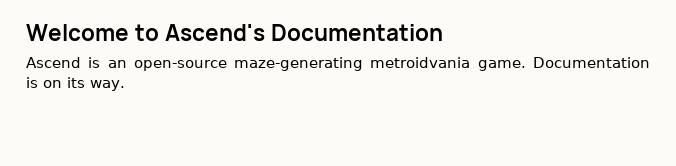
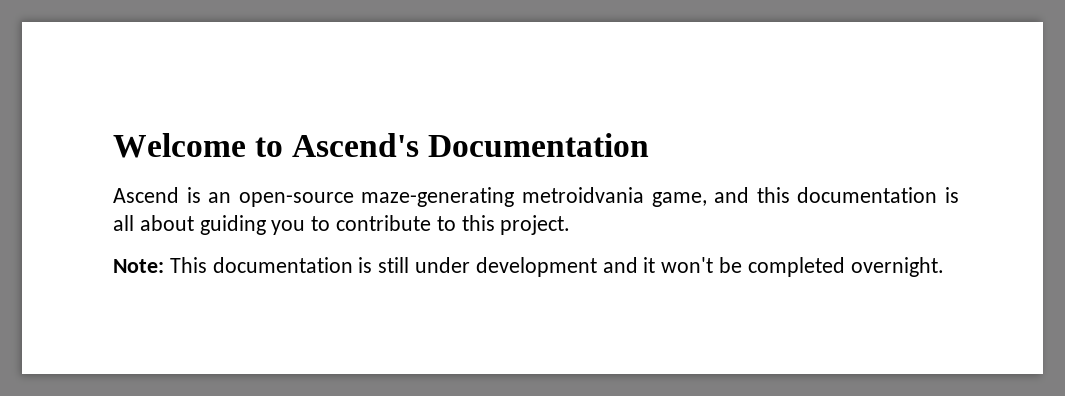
- Ascend is an open-source maze-generating metroidvania game. Documentation is on its way.
+ Ascend is an open-source maze-generating metroidvania game, and this documentation is all about guiding you to contribute to this project.
+ Note: This documentation is still under development and it won't be completed overnight.

